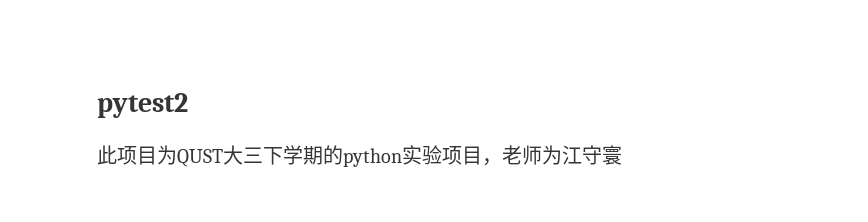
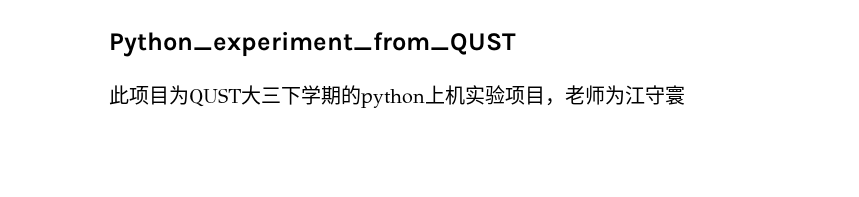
- pytest2
+ Python_experiment_from_QUST
- 此项目为QUST大三下学期的python实验项目，老师为江守寰
+ 此项目为QUST大三下学期的python上机实验项目，老师为江守寰

